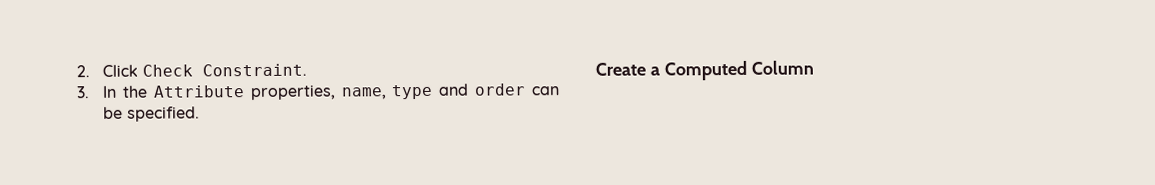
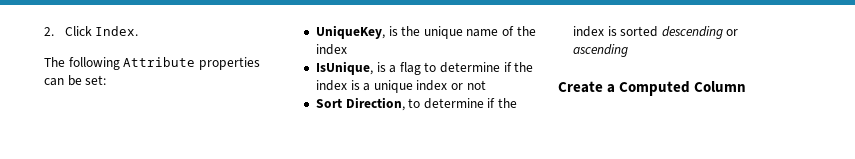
- 2. Click Check Constraint.
- 3. In the Attribute properties, name, type and order can be specified.
+ 2. Click Index.
+ The following Attribute properties can be set:
+ UniqueKey, is the unique name of the index
+ IsUnique, is a flag to determine if the index is a unique index or not
+ Sort Direction, to determine if the index is sorted descending or ascending

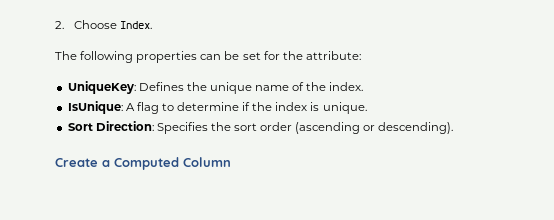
- 2. Click Index.
+ 2. Choose Index.
- The following Attribute properties can be set:
- UniqueKey, is the unique name of the index
- IsUnique, is a flag to determine if the index is a unique index or not
- Sort Direction, to determine if the index is sorted descending or ascending
+ The following properties can be set for the attribute:
+ UniqueKey: Defines the unique name of the index.
+ IsUnique: A flag to determine if the index is unique.
+ Sort Direction: Specifies the sort order (ascending or descending).

